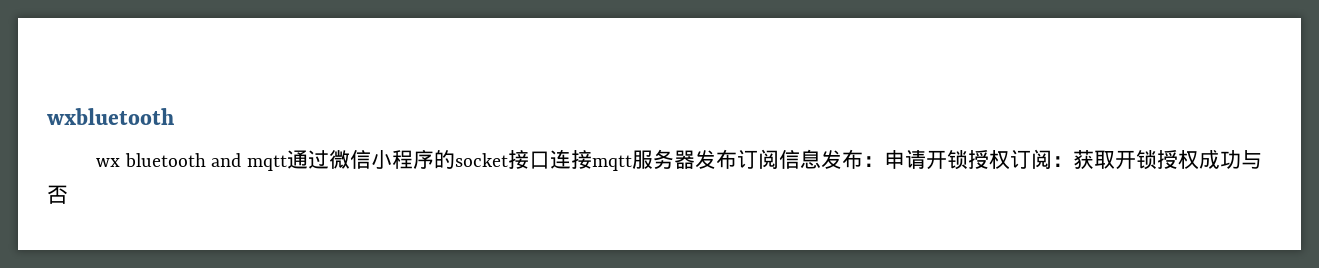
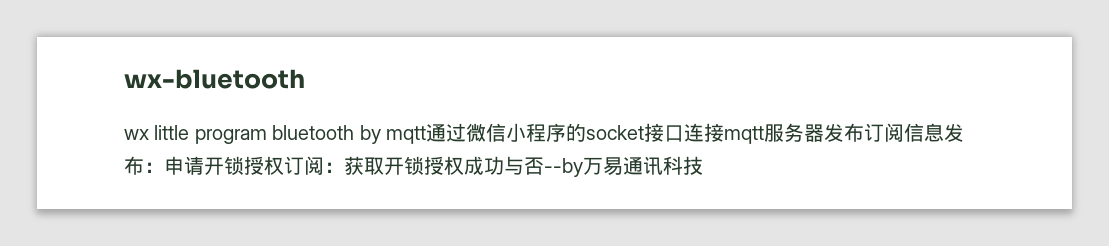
- wxbluetooth
+ wx-bluetooth
- wx bluetooth and mqtt通过微信小程序的socket接口连接mqtt服务器发布订阅信息发布：申请开锁授权订阅：获取开锁授权成功与否
+ wx little program bluetooth by mqtt通过微信小程序的socket接口连接mqtt服务器发布订阅信息发布：申请开锁授权订阅：获取开锁授权成功与否--by万易通讯科技

